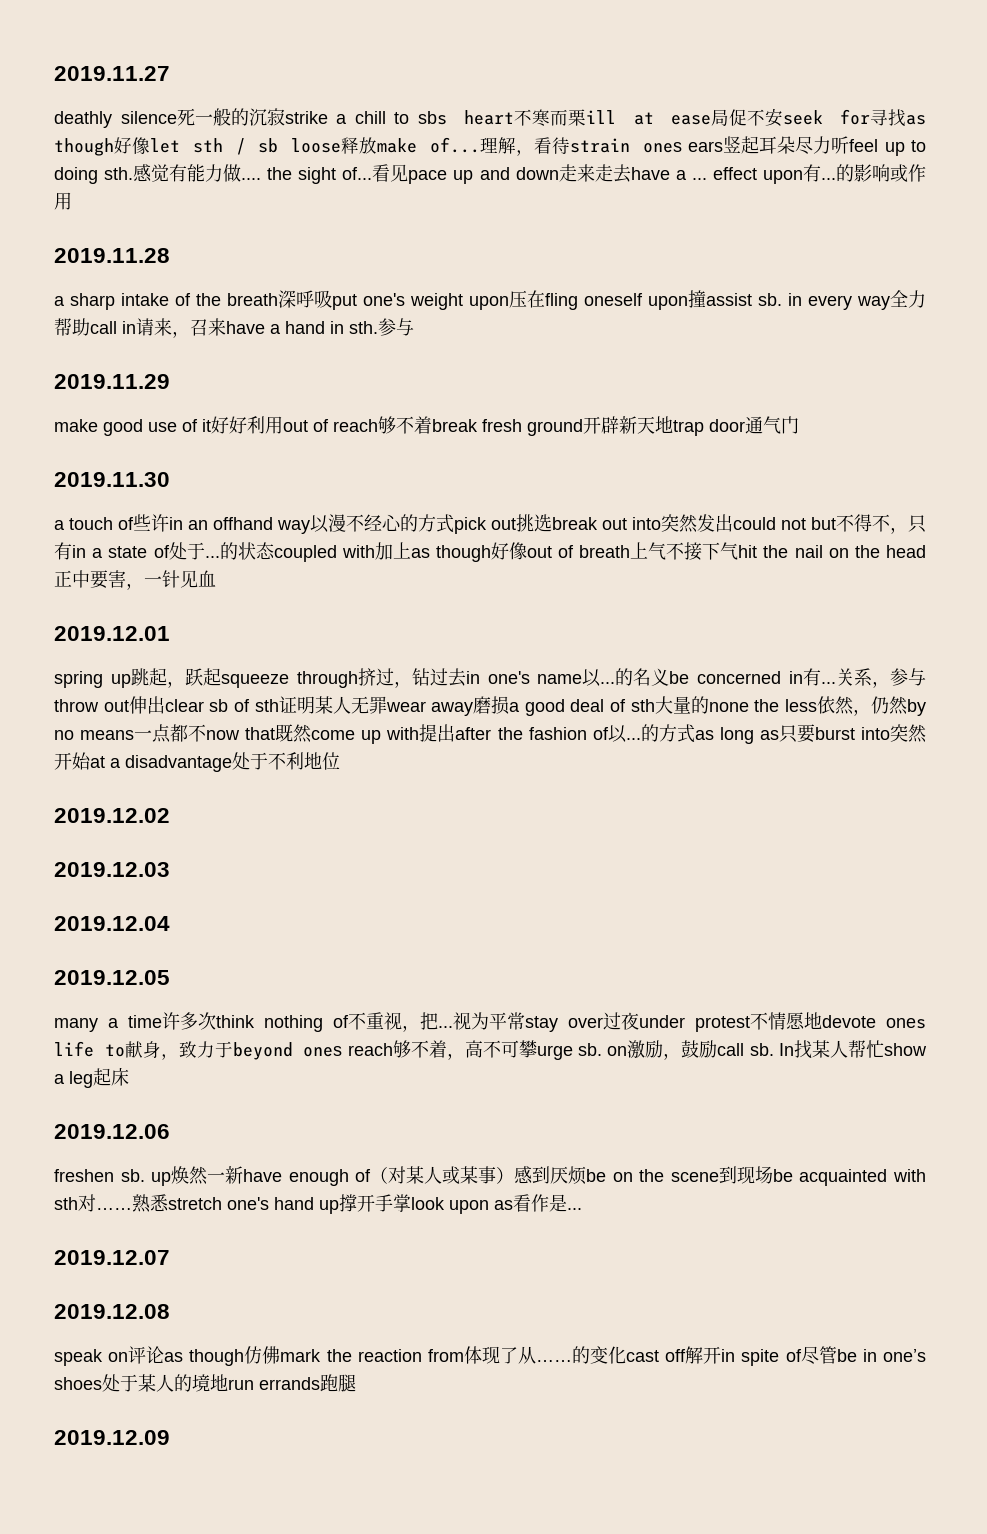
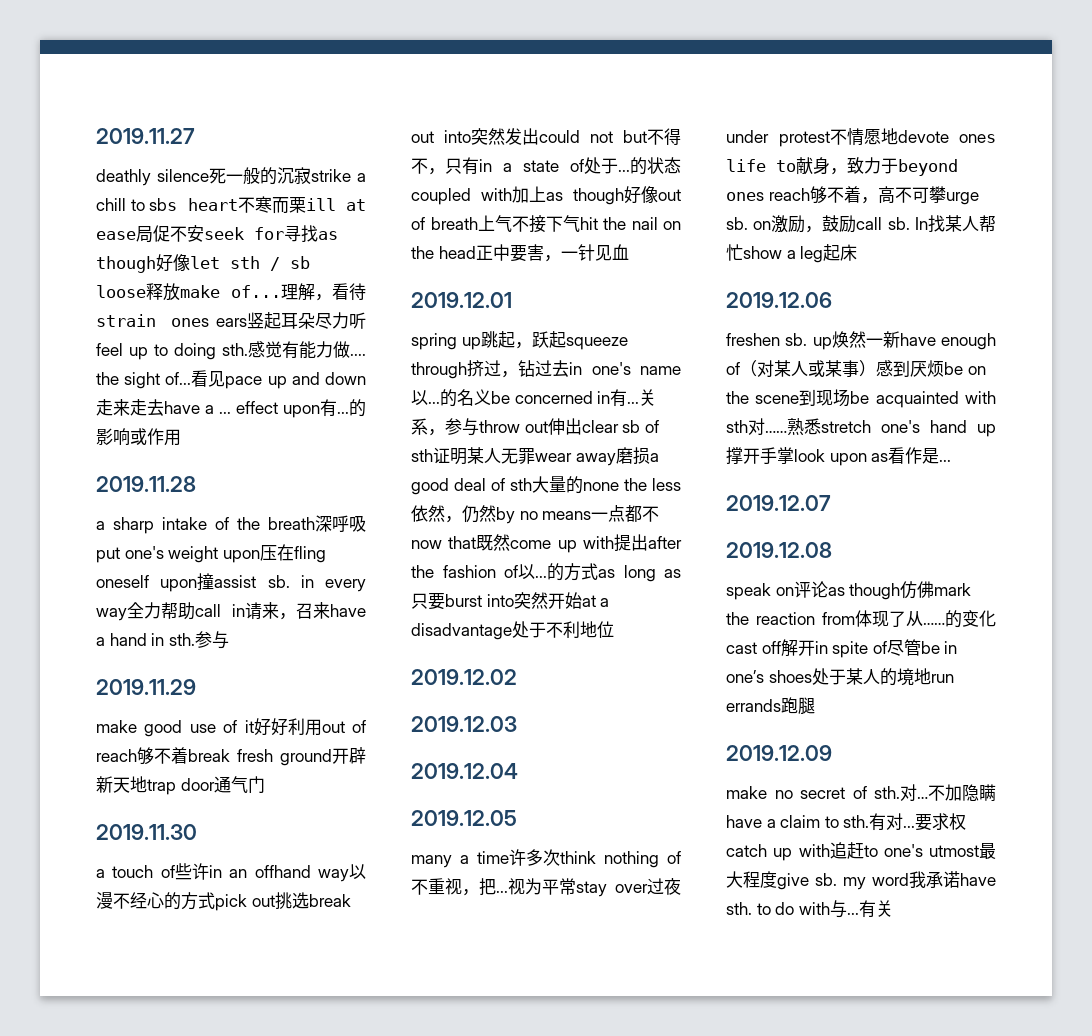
+ make no secret of sth.对…不加隐瞒have a claim to sth.有对...要求权catch up with追赶to one's utmost最大程度give sb. my word我承诺have sth. to do with与...有关

